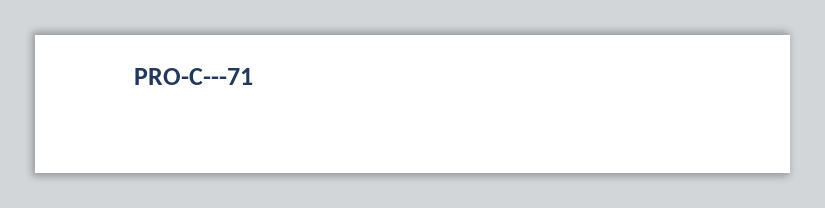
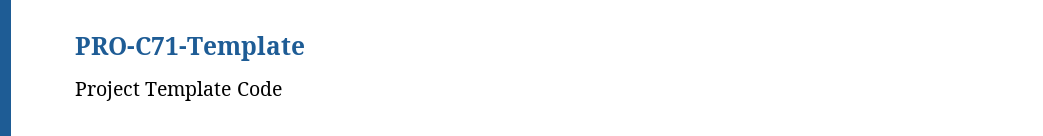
- PRO-C---71
+ PRO-C71-Template
+ Project Template Code

